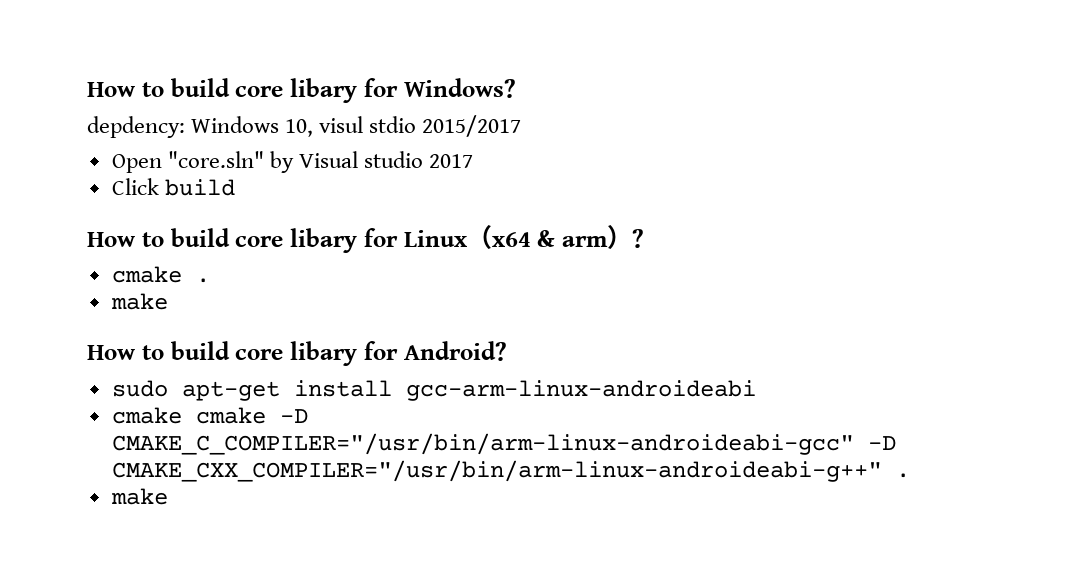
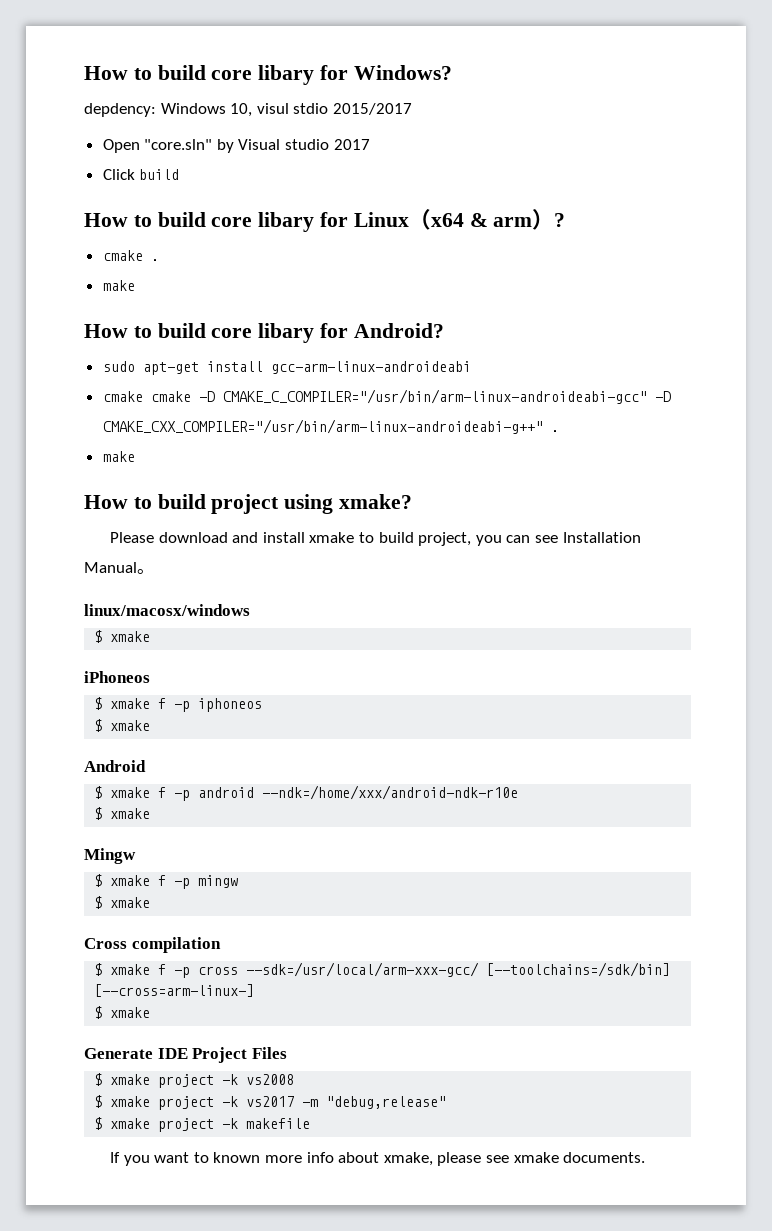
+ How to build project using xmake?
+ Please download and install xmake to build project, you can see Installation Manual。
+ linux/macosx/windows
+ $ xmake
+ iPhoneos
+ $ xmake f -p iphoneos
+ $ xmake
+ Android
+ $ xmake f -p android --ndk=/home/xxx/android-ndk-r10e
+ $ xmake
+ Mingw
+ $ xmake f -p mingw
+ $ xmake
+ Cross compilation
+ $ xmake f -p cross --sdk=/usr/local/arm-xxx-gcc/ [--toolchains=/sdk/bin] [--cross=arm-linux-]
+ $ xmake
+ Generate IDE Project Files
+ $ xmake project -k vs2008
+ $ xmake project -k vs2017 -m "debug,release"
+ $ xmake project -k makefile
+ If you want to known more info about xmake, please see xmake documents.

